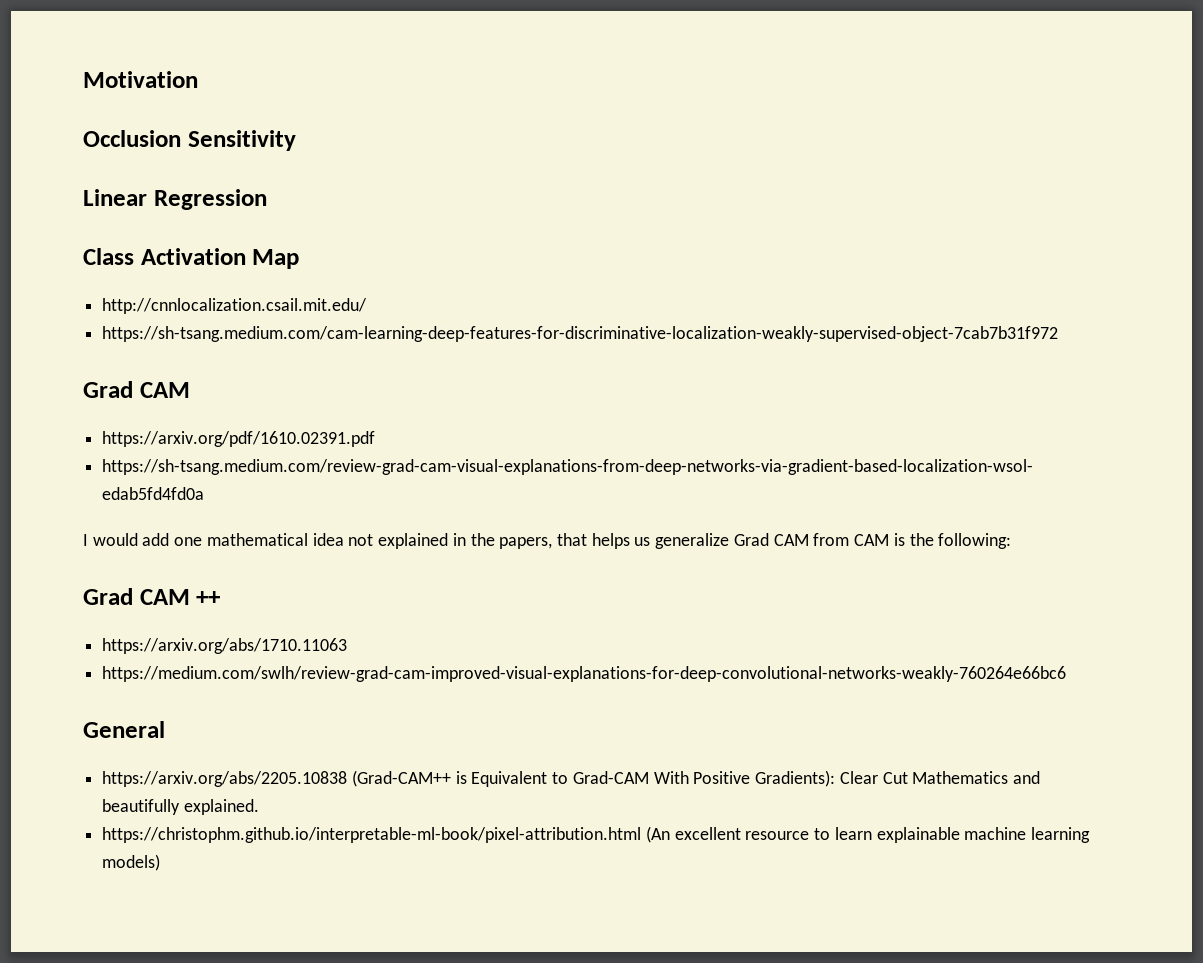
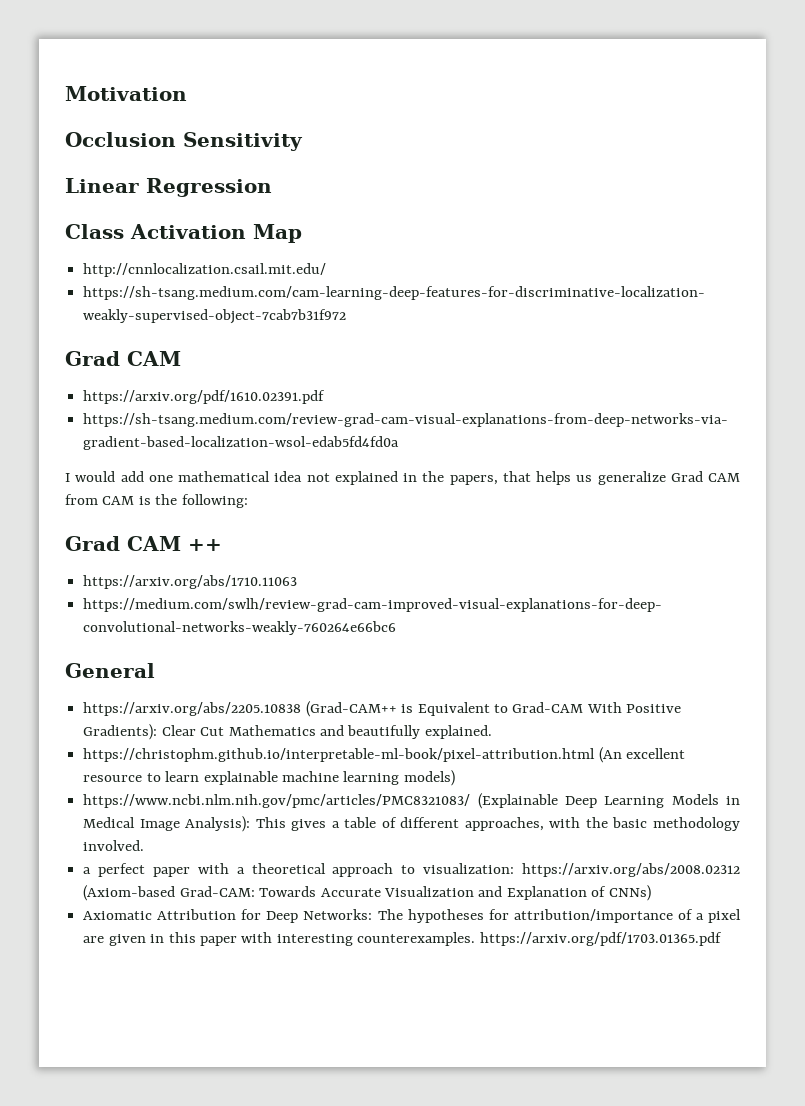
+ https://www.ncbi.nlm.nih.gov/pmc/articles/PMC8321083/ (Explainable Deep Learning Models in Medical Image Analysis): This gives a table of different approaches, with the basic methodology involved.
+ a perfect paper with a theoretical approach to visualization: https://arxiv.org/abs/2008.02312 (Axiom-based Grad-CAM: Towards Accurate Visualization and Explanation of CNNs)
+ Axiomatic Attribution for Deep Networks: The hypotheses for attribution/importance of a pixel are given in this paper with interesting counterexamples. https://arxiv.org/pdf/1703.01365.pdf

